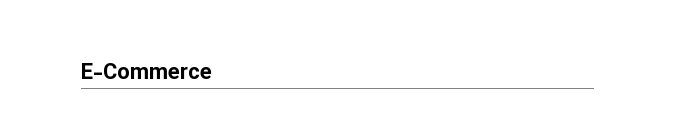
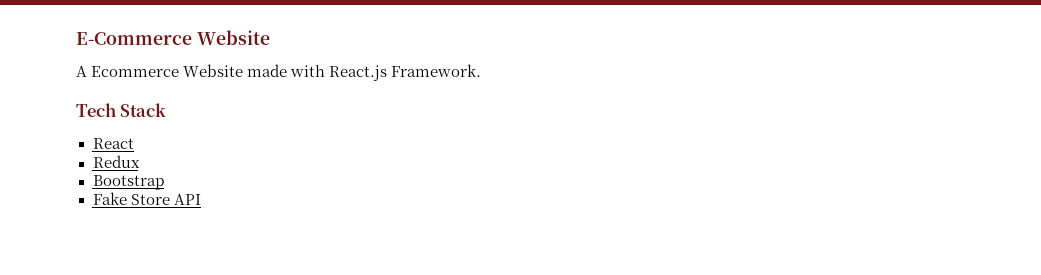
- E-Commerce
+ E-Commerce Website
+ A Ecommerce Website made with React.js Framework.
+ Tech Stack
+ React
+ Redux
+ Bootstrap
+ Fake Store API

